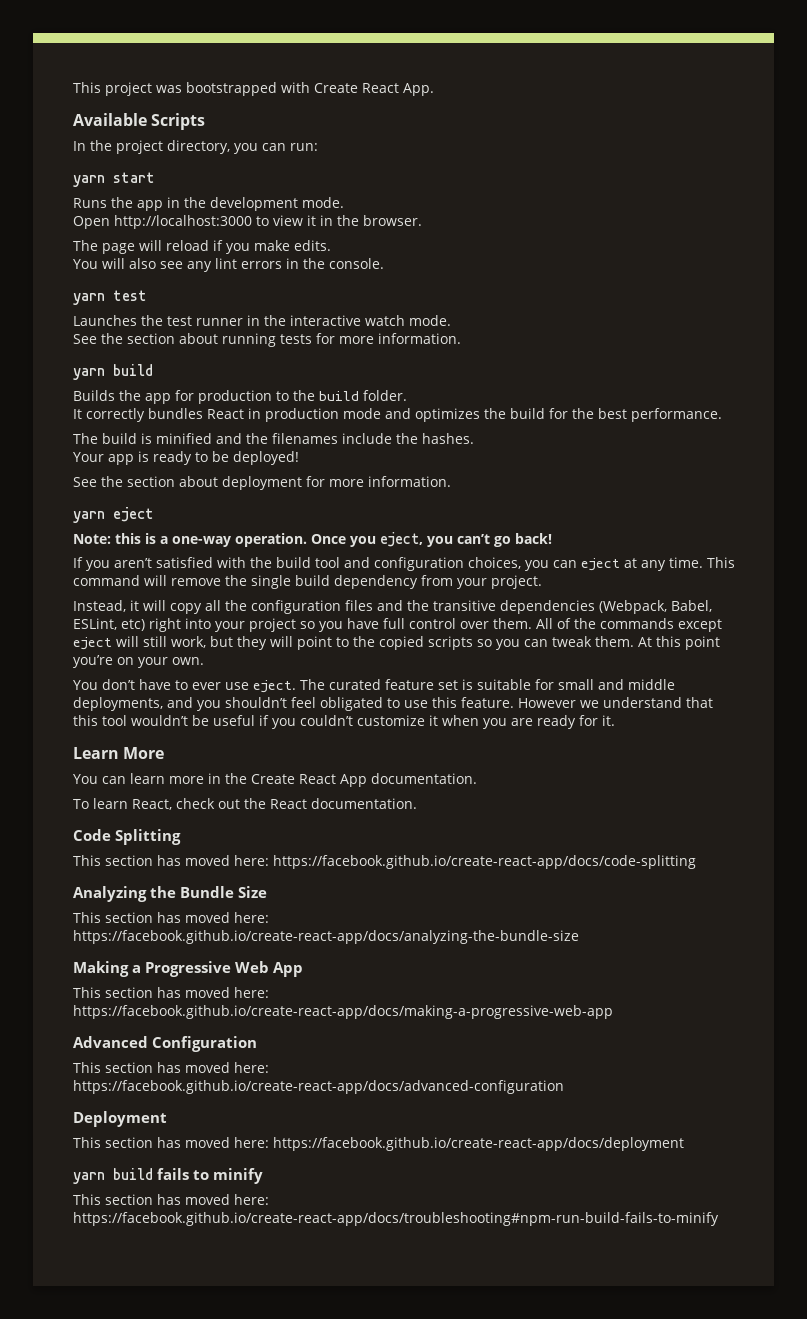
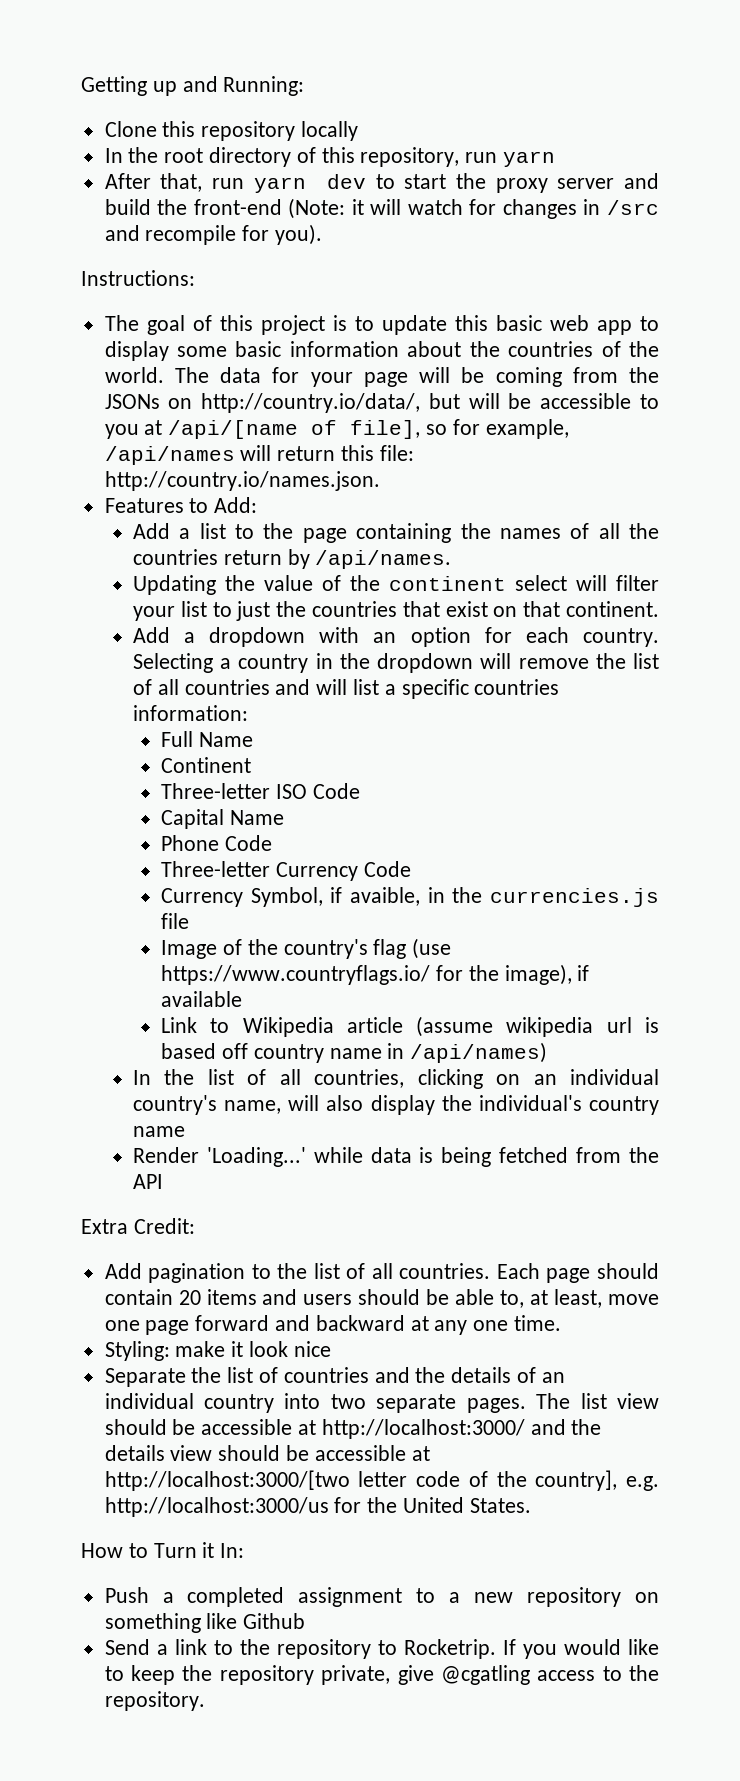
- This project was bootstrapped with Create React App.
- Available Scripts
- In the project directory, you can run:
- yarn start
- Runs the app in the development mode.
- Open http://localhost:3000 to view it in the browser.
- The page will reload if you make edits.
- You will also see any lint errors in the console.
- yarn test
- Launches the test runner in the interactive watch mode.
- See the section about running tests for more information.
- yarn build
- Builds the app for production to the build folder.
- It correctly bundles React in production mode and optimizes the build for the best performance.
- The build is minified and the filenames include the hashes.
- Your app is ready to be deployed!
- See the section about deployment for more information.
- yarn eject
- Note: this is a one-way operation. Once you eject, you can’t go back!
- If you aren’t satisfied with the build tool and configuration choices, you can eject at any time. This command will remove the single build dependency from your project.
- Instead, it will copy all the configuration files and the transitive dependencies (Webpack, Babel, ESLint, etc) right into your project so you have full control over them. All of the commands except eject will still work, but they will point to the copied scripts so you can tweak them. At this point you’re on your own.
- You don’t have to ever use eject. The curated feature set is suitable for small and middle deployments, and you shouldn’t feel obligated to use this feature. However we understand that this tool wouldn’t be useful if you couldn’t customize it when you are ready for it.
- Learn More
- You can learn more in the Create React App documentation.
- To learn React, check out the React documentation.
- Code Splitting
- This section has moved here: https://facebook.github.io/create-react-app/docs/code-splitting
- Analyzing the Bundle Size
- This section has moved here: https://facebook.github.io/create-react-app/docs/analyzing-the-bundle-size
- Making a Progressive Web App
- This section has moved here: https://facebook.github.io/create-react-app/docs/making-a-progressive-web-app
- Advanced Configuration
- This section has moved here: https://facebook.github.io/create-react-app/docs/advanced-configuration
- Deployment
- This section has moved here: https://facebook.github.io/create-react-app/docs/deployment
- yarn build fails to minify
- This section has moved here: https://facebook.github.io/create-react-app/docs/troubleshooting#npm-run-build-fails-to-minify
+ Getting up and Running:
+ Clone this repository locally
+ In the root directory of this repository, run yarn
+ After that, run yarn dev to start the proxy server and build the front-end (Note: it will watch for changes in /src and recompile for you).
+ Instructions:
+ The goal of this project is to update this basic web app to display some basic information about the countries of the world. The data for your page will be coming from the JSONs on http://country.io/data/, but will be accessible to you at /api/[name of file], so for example, /api/names will return this file: http://country.io/names.json.
+ Features to Add:
+ Add a list to the page containing the names of all the countries return by /api/names.
+ Updating the value of the continent select will filter your list to just the countries that exist on that continent.
+ Add a dropdown with an option for each country. Selecting a country in the dropdown will remove the list of all countries and will list a specific countries information:
+ Full Name
+ Continent
+ Three-letter ISO Code
+ Capital Name
+ Phone Code
+ Three-letter Currency Code
+ Currency Symbol, if avaible, in the currencies.js file
+ Image of the country's flag (use https://www.countryflags.io/ for the image), if available
+ Link to Wikipedia article (assume wikipedia url is based off country name in /api/names)
+ In the list of all countries, clicking on an individual country's name, will also display the individual's country name
+ Render 'Loading...' while data is being fetched from the API
+ Extra Credit:
+ Add pagination to the list of all countries. Each page should contain 20 items and users should be able to, at least, move one page forward and backward at any one time.
+ Styling: make it look nice
+ Separate the list of countries and the details of an individual country into two separate pages. The list view should be accessible at http://localhost:3000/ and the details view should be accessible at http://localhost:3000/[two letter code of the country], e.g. http://localhost:3000/us for the United States.
+ How to Turn it In:
+ Push a completed assignment to a new repository on something like Github
+ Send a link to the repository to Rocketrip. If you would like to keep the repository private, give @cgatling access to the repository.

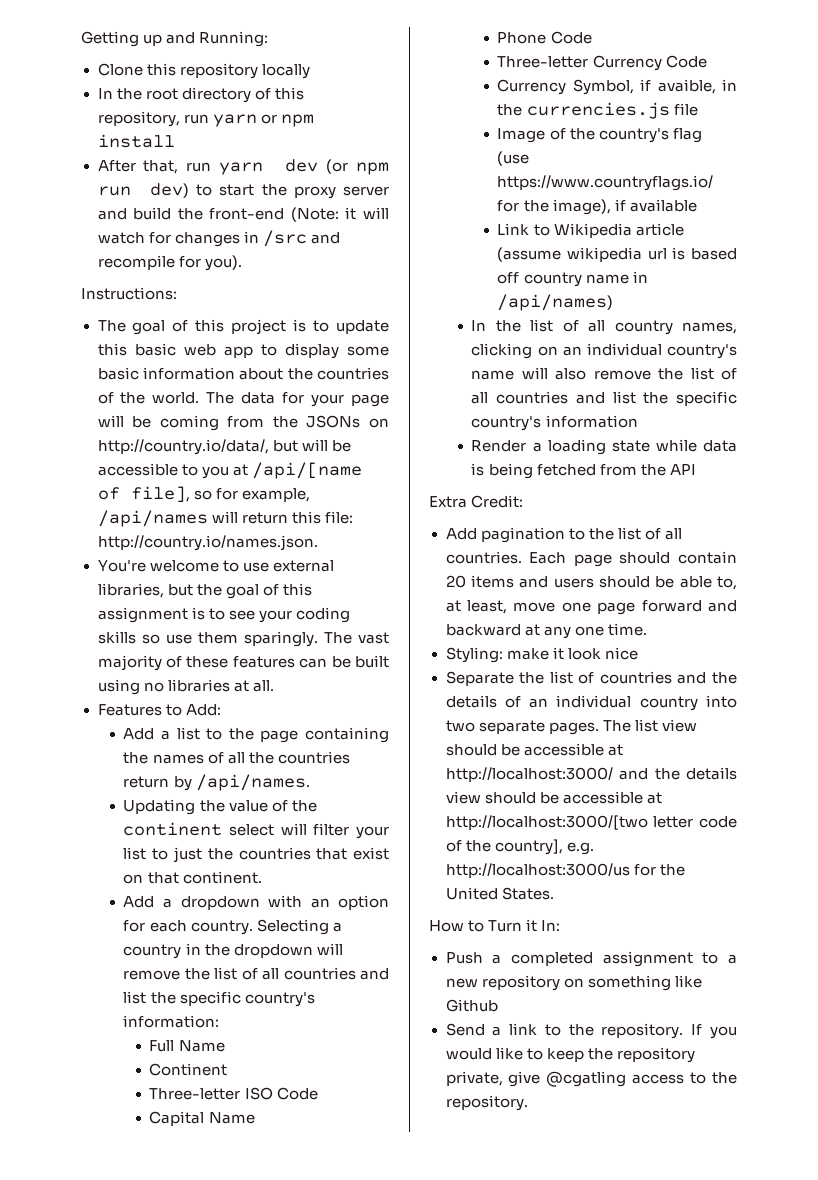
- In the root directory of this repository, run yarn
+ In the root directory of this repository, run yarn or npm install
- After that, run yarn dev to start the proxy server and build the front-end (Note: it will watch for changes in /src and recompile for you).
+ After that, run yarn dev (or npm run dev) to start the proxy server and build the front-end (Note: it will watch for changes in /src and recompile for you).
+ You're welcome to use external libraries, but the goal of this assignment is to see your coding skills so use them sparingly. The vast majority of these features can be built using no libraries at all.
- Selecting a country in the dropdown will remove the list of all countries and will list a specific countries information:
+ Selecting a country in the dropdown will remove the list of all countries and list the specific country's information:
- In the list of all countries, clicking on an individual country's name, will also display the individual's country name
- Render 'Loading...' while data is being fetched from the API
+ In the list of all country names, clicking on an individual country's name will also remove the list of all countries and list the specific country's information
+ Render a loading state while data is being fetched from the API
- Send a link to the repository to Rocketrip.
+ Send a link to the repository.

